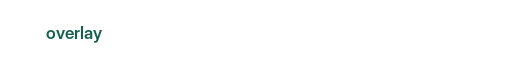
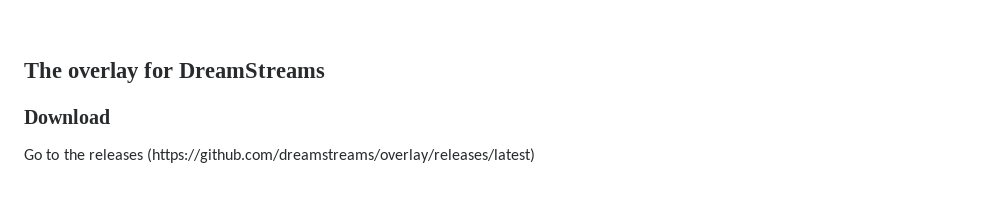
- overlay
+ The overlay for DreamStreams
+ Download
+ Go to the releases (https://github.com/dreamstreams/overlay/releases/latest)

